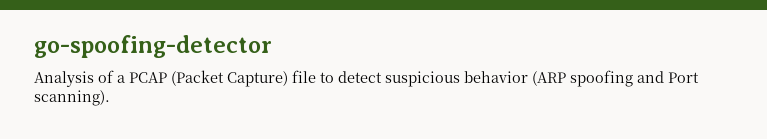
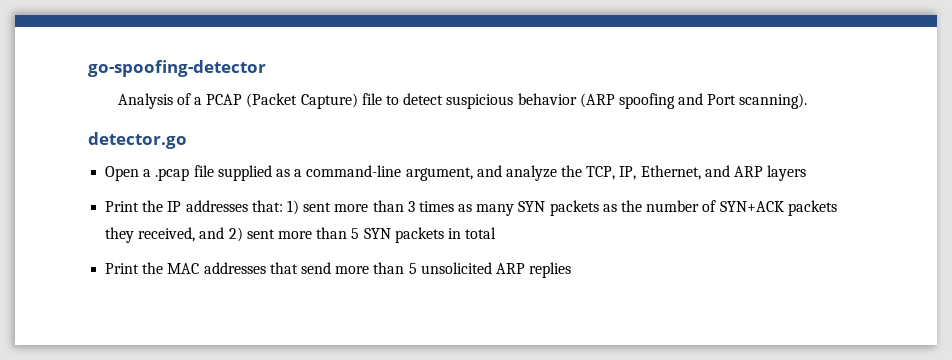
+ detector.go
+ Open a .pcap file supplied as a command-line argument, and analyze the TCP, IP, Ethernet, and ARP layers
+ Print the IP addresses that: 1) sent more than 3 times as many SYN packets as the number of SYN+ACK packets they received, and 2) sent more than 5 SYN packets in total
+ Print the MAC addresses that send more than 5 unsolicited ARP replies

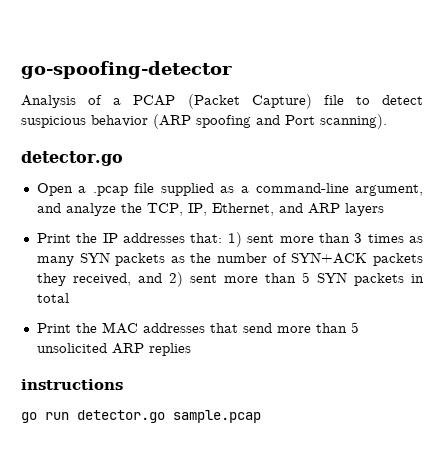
+ instructions
+ go run detector.go sample.pcap

